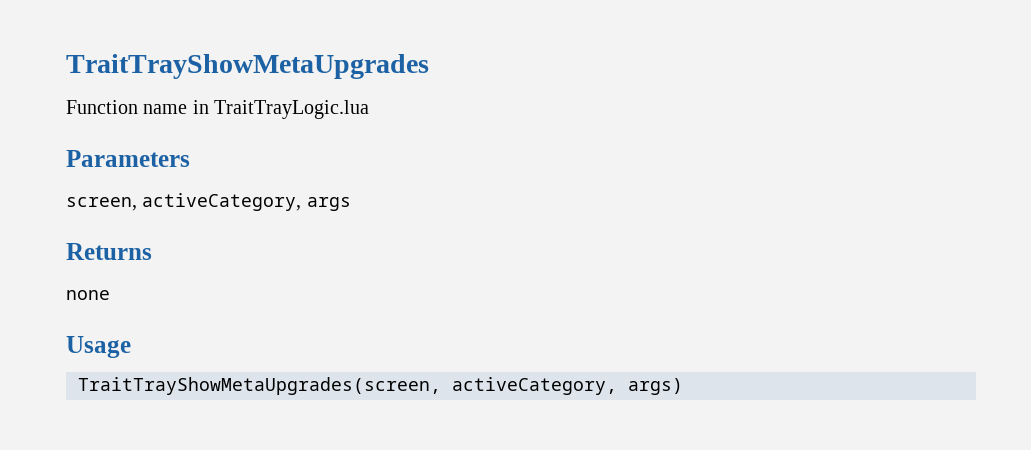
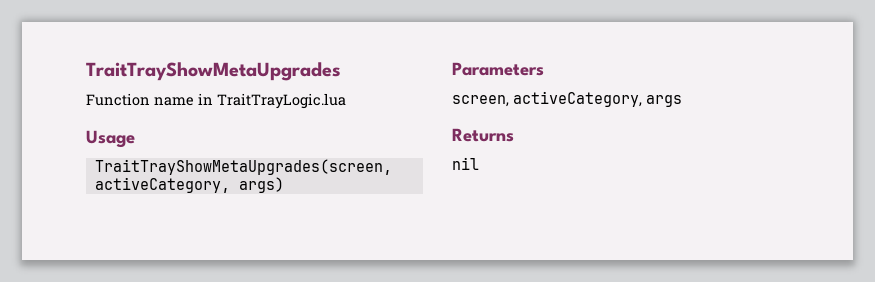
+ Usage
+ TraitTrayShowMetaUpgrades(screen, activeCategory, args)
- none
- Usage
- TraitTrayShowMetaUpgrades(screen, activeCategory, args)
+ nil

